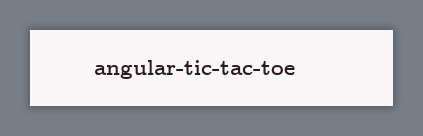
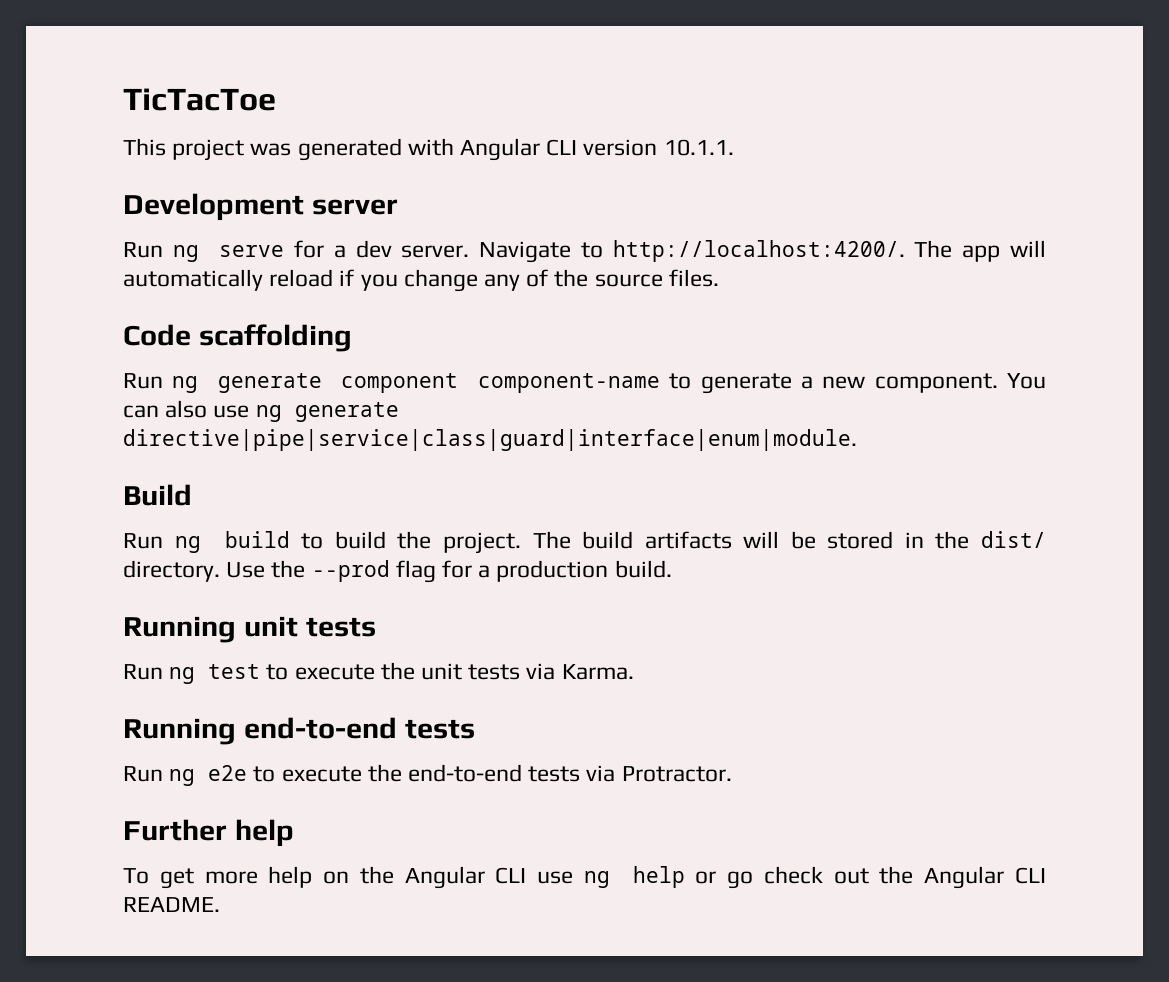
- angular-tic-tac-toe
+ TicTacToe
+ This project was generated with Angular CLI version 10.1.1.
+ Development server
+ Run ng serve for a dev server. Navigate to http://localhost:4200/. The app will automatically reload if you change any of the source files.
+ Code scaffolding
+ Run ng generate component component-name to generate a new component. You can also use ng generate directive|pipe|service|class|guard|interface|enum|module.
+ Build
+ Run ng build to build the project. The build artifacts will be stored in the dist/ directory. Use the --prod flag for a production build.
+ Running unit tests
+ Run ng test to execute the unit tests via Karma.
+ Running end-to-end tests
+ Run ng e2e to execute the end-to-end tests via Protractor.
+ Further help
+ To get more help on the Angular CLI use ng help or go check out the Angular CLI README.

